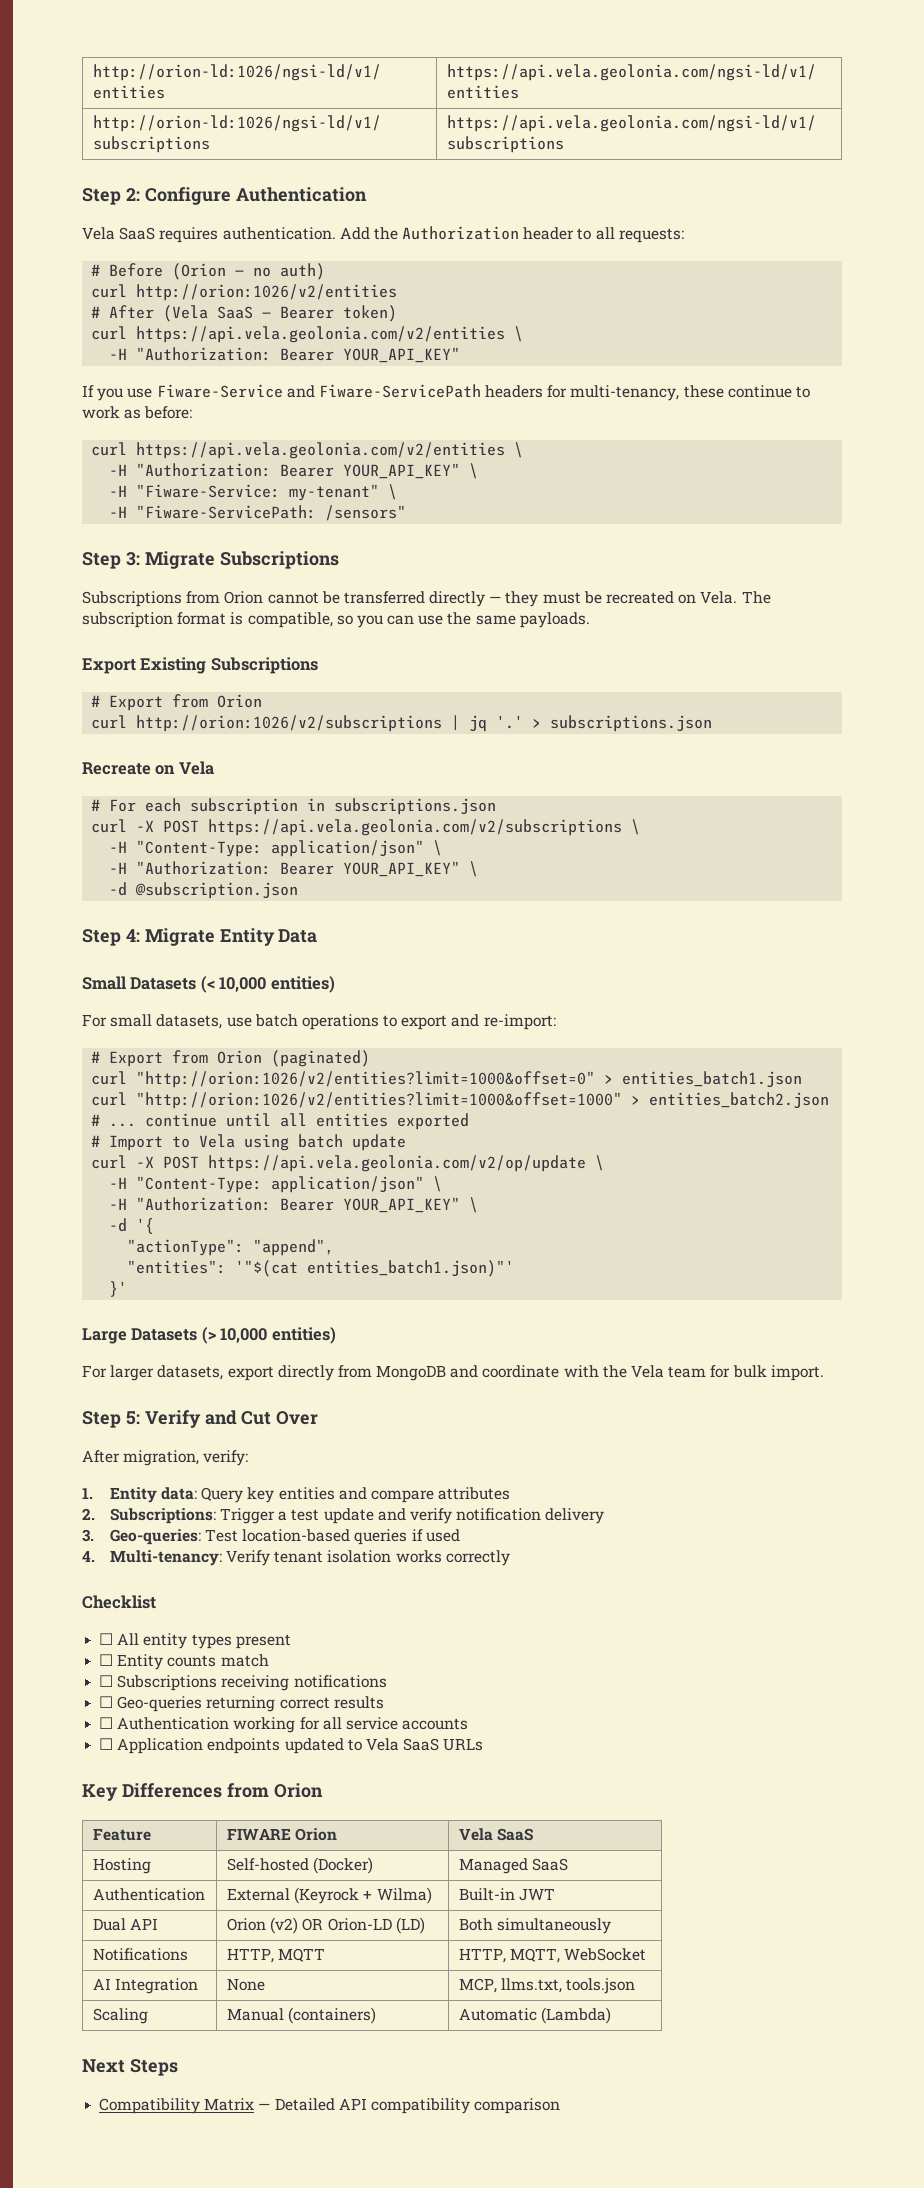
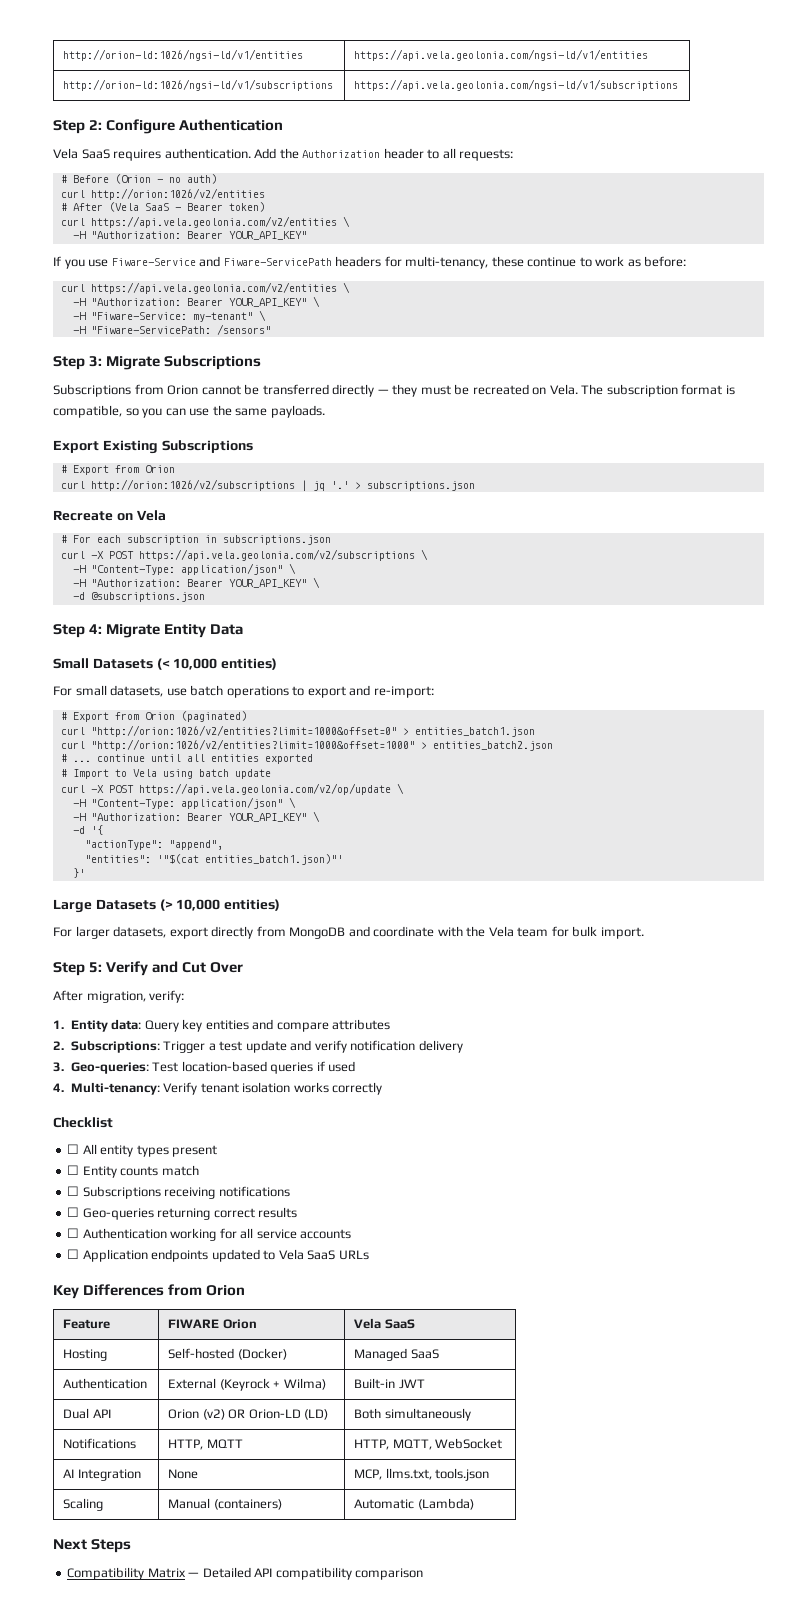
- -d @subscription.json
+ -d @subscriptions.json

